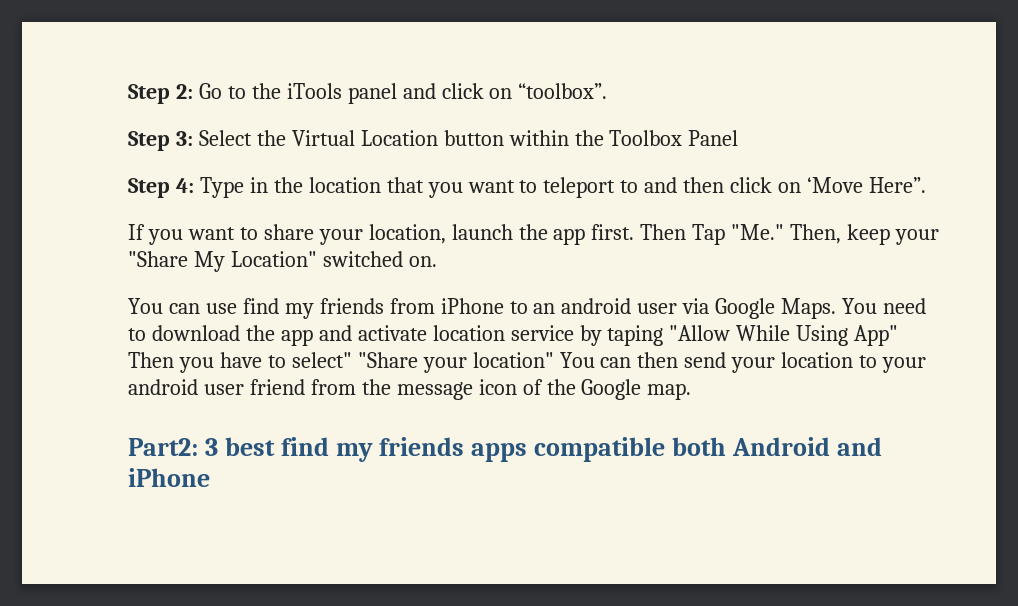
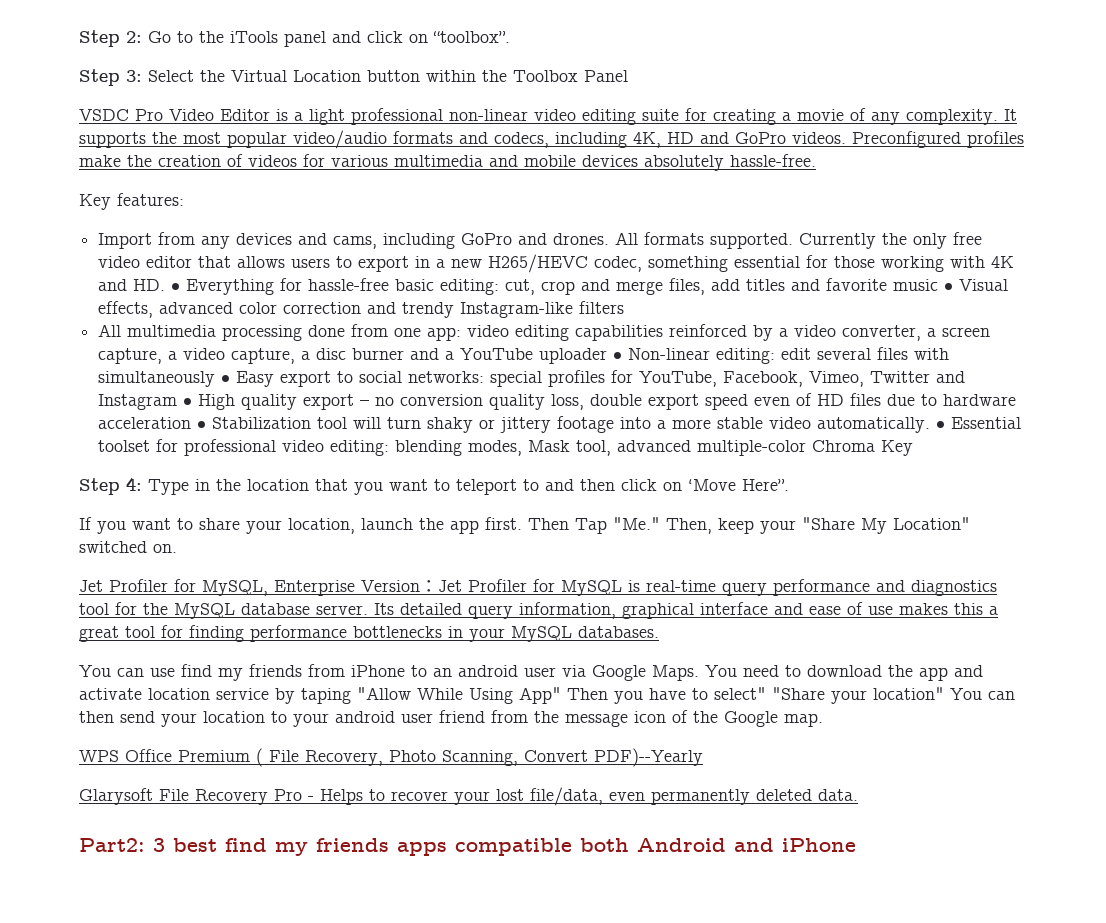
+ VSDC Pro Video Editor is a light professional non-linear video editing suite for creating a movie of any complexity. It supports the most popular video/audio formats and codecs, including 4K, HD and GoPro videos. Preconfigured profiles make the creation of videos for various multimedia and mobile devices absolutely hassle-free.
+ Key features:
+ Import from any devices and cams, including GoPro and drones. All formats supported. Сurrently the only free video editor that allows users to export in a new H265/HEVC codec, something essential for those working with 4K and HD. • Everything for hassle-free basic editing: cut, crop and merge files, add titles and favorite music • Visual effects, advanced color correction and trendy Instagram-like filters
+ All multimedia processing done from one app: video editing capabilities reinforced by a video converter, a screen capture, a video capture, a disc burner and a YouTube uploader • Non-linear editing: edit several files with simultaneously • Easy export to social networks: special profiles for YouTube, Facebook, Vimeo, Twitter and Instagram • High quality export – no conversion quality loss, double export speed even of HD files due to hardware acceleration • Stabilization tool will turn shaky or jittery footage into a more stable video automatically. • Essential toolset for professional video editing: blending modes, Mask tool, advanced multiple-color Chroma Key
+ Jet Profiler for MySQL, Enterprise Version：Jet Profiler for MySQL is real-time query performance and diagnostics tool for the MySQL database server. Its detailed query information, graphical interface and ease of use makes this a great tool for finding performance bottlenecks in your MySQL databases.
+ WPS Office Premium ( File Recovery, Photo Scanning, Convert PDF)--Yearly
+ Glarysoft File Recovery Pro - Helps to recover your lost file/data, even permanently deleted data.

